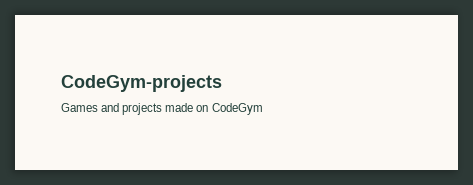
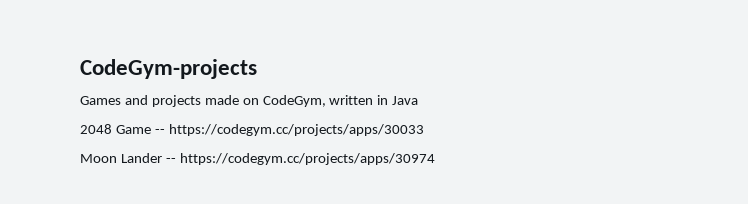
- Games and projects made on CodeGym
+ Games and projects made on CodeGym, written in Java
+ 2048 Game -- https://codegym.cc/projects/apps/30033
+ Moon Lander -- https://codegym.cc/projects/apps/30974

